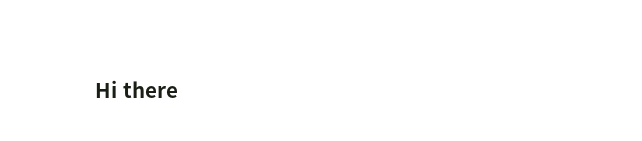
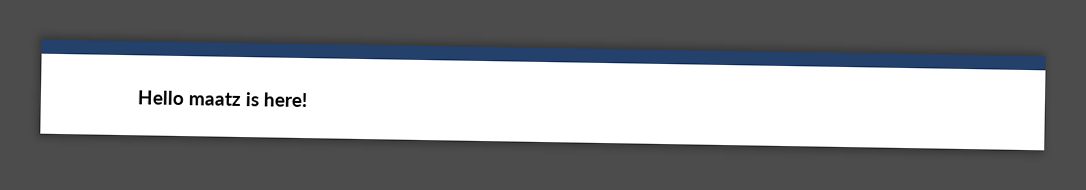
- Hi there
+ Hello maatz is here!

